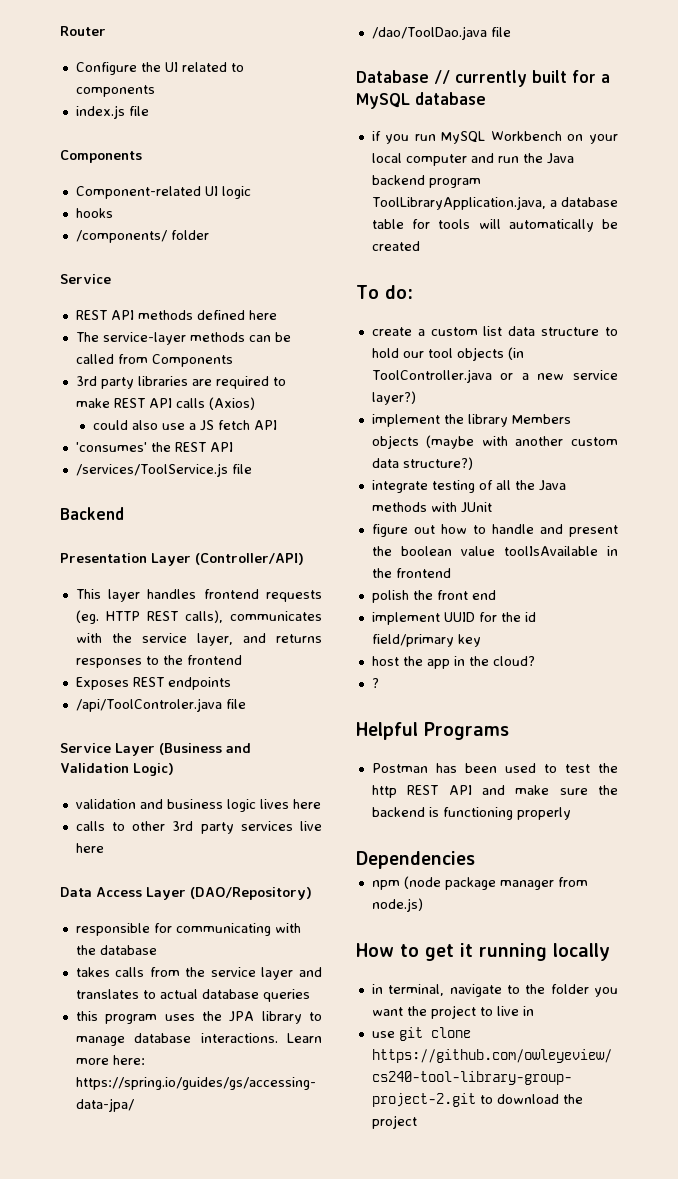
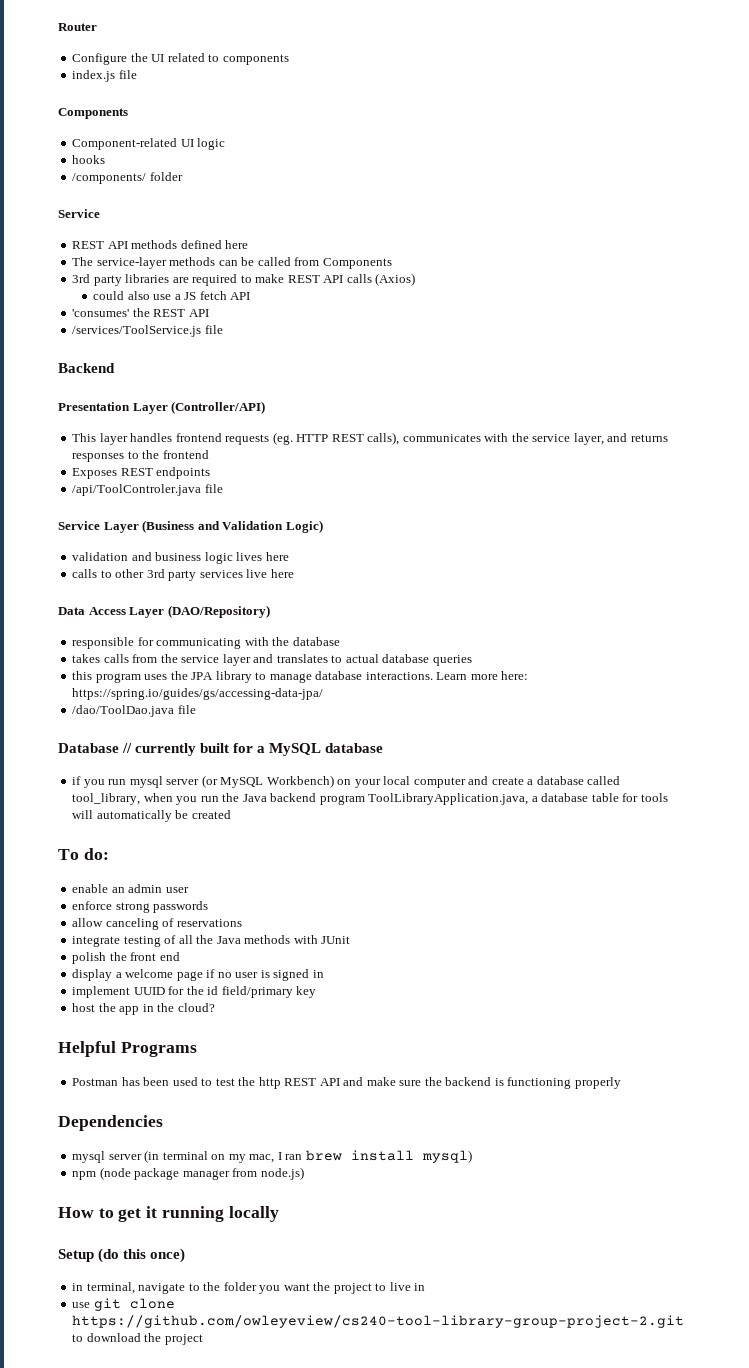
- if you run MySQL Workbench on your local computer and run the Java backend program ToolLibraryApplication.java, a database table for tools will automatically be created
+ if you run mysql server (or MySQL Workbench) on your local computer and create a database called tool_library, when you run the Java backend program ToolLibraryApplication.java, a database table for tools will automatically be created
- create a custom list data structure to hold our tool objects (in ToolController.java or a new service layer?)
- implement the library Members objects (maybe with another custom data structure?)
+ enable an admin user
+ enforce strong passwords
+ allow canceling of reservations
- figure out how to handle and present the boolean value toolIsAvailable in the frontend
  polish the front end
+ display a welcome page if no user is signed in
- ?
+ mysql server (in terminal on my mac, I ran brew install mysql)
+ Setup (do this once)

